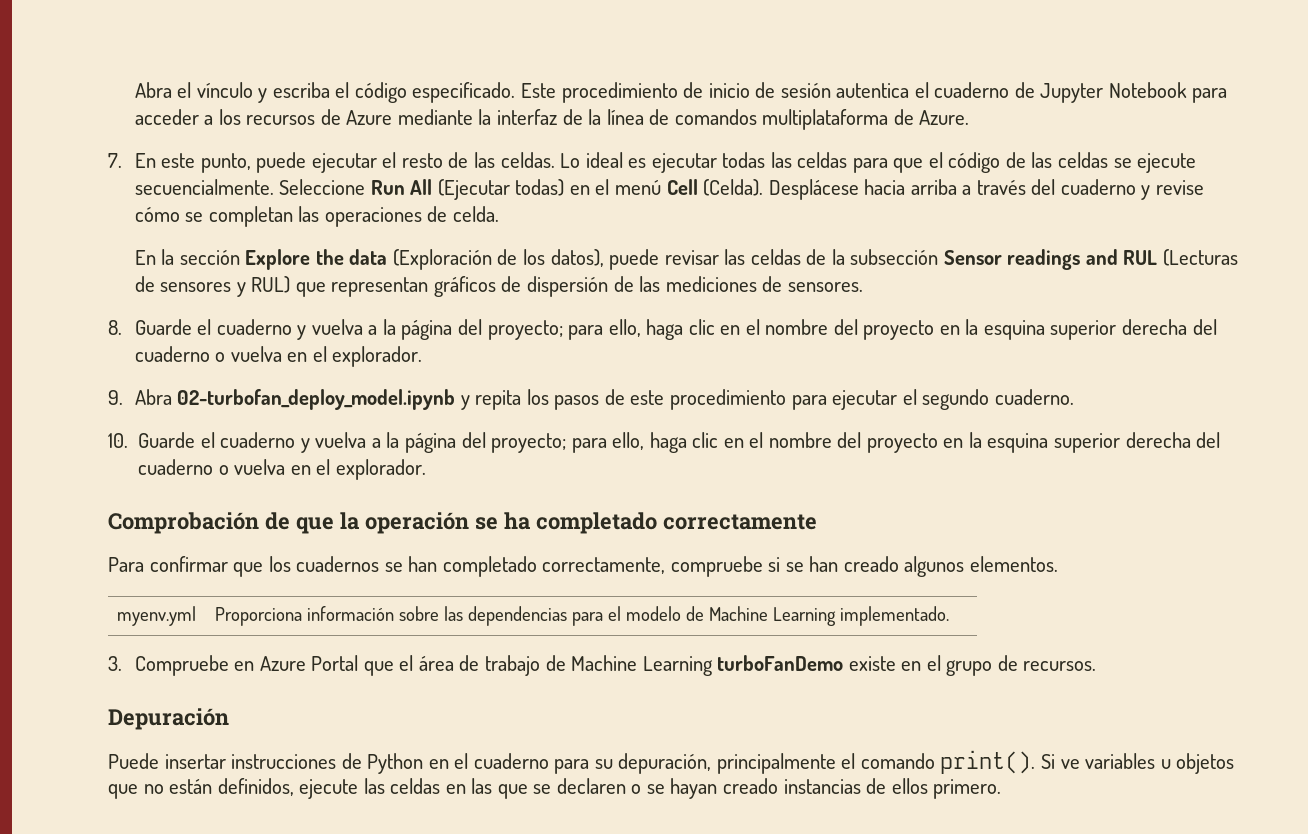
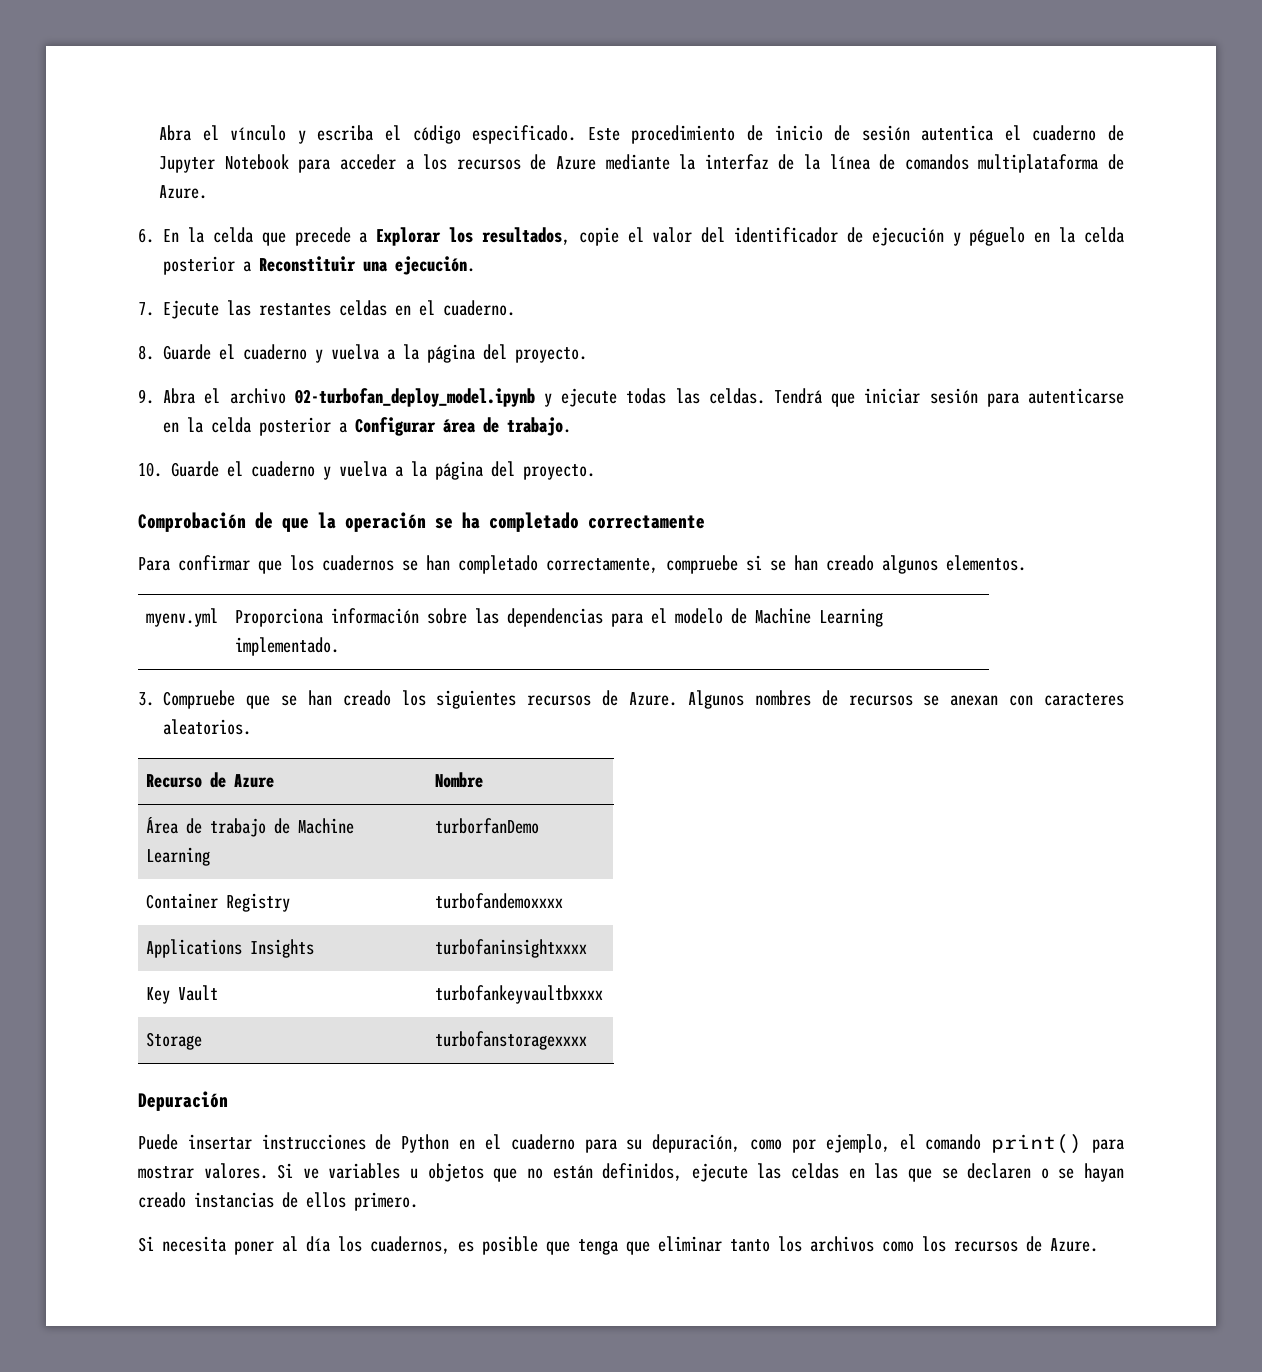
- 7. En este punto, puede ejecutar el resto de las celdas. Lo ideal es ejecutar todas las celdas para que el código de las celdas se ejecute secuencialmente. Seleccione Run All (Ejecutar todas) en el menú Cell (Celda). Desplácese hacia arriba a través del cuaderno y revise cómo se completan las operaciones de celda.
- En la sección Explore the data (Exploración de los datos), puede revisar las celdas de la subsección Sensor readings and RUL (Lecturas de sensores y RUL) que representan gráficos de dispersión de las mediciones de sensores.
- 8. Guarde el cuaderno y vuelva a la página del proyecto; para ello, haga clic en el nombre del proyecto en la esquina superior derecha del cuaderno o vuelva en el explorador.
- 9. Abra 02-turbofan_deploy_model.ipynb y repita los pasos de este procedimiento para ejecutar el segundo cuaderno.
+ 6. En la celda que precede a Explorar los resultados, copie el valor del identificador de ejecución y péguelo en la celda posterior a Reconstituir una ejecución.
+ 7. Ejecute las restantes celdas en el cuaderno.
- 10. Guarde el cuaderno y vuelva a la página del proyecto; para ello, haga clic en el nombre del proyecto en la esquina superior derecha del cuaderno o vuelva en el explorador.
+ 8. Guarde el cuaderno y vuelva a la página del proyecto.
+ 9. Abra el archivo 02-turbofan_deploy_model.ipynb y ejecute todas las celdas. Tendrá que iniciar sesión para autenticarse en la celda posterior a Configurar área de trabajo.
+ 10. Guarde el cuaderno y vuelva a la página del proyecto.
- 3. Compruebe en Azure Portal que el área de trabajo de Machine Learning turboFanDemo existe en el grupo de recursos.
+ 3. Compruebe que se han creado los siguientes recursos de Azure. Algunos nombres de recursos se anexan con caracteres aleatorios.
+ Recurso de Azure | Nombre
+ Área de trabajo de Machine Learning | turborfanDemo
+ Container Registry | turbofandemoxxxx
+ Applications Insights | turbofaninsightxxxx
+ Key Vault | turbofankeyvaultbxxxx
+ Storage | turbofanstoragexxxx
- Puede insertar instrucciones de Python en el cuaderno para su depuración, principalmente el comando print().
+ Puede insertar instrucciones de Python en el cuaderno para su depuración, como por ejemplo, el comando print() para mostrar valores.
+ Si necesita poner al día los cuadernos, es posible que tenga que eliminar tanto los archivos como los recursos de Azure.

